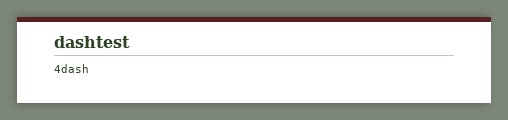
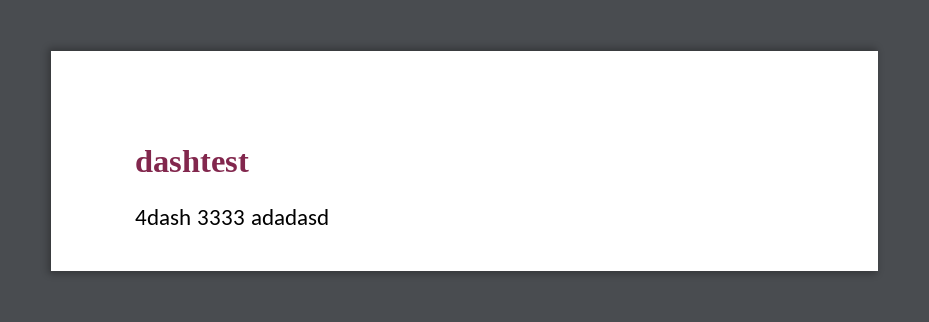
- 4dash
+ 4dash 3333 adadasd

